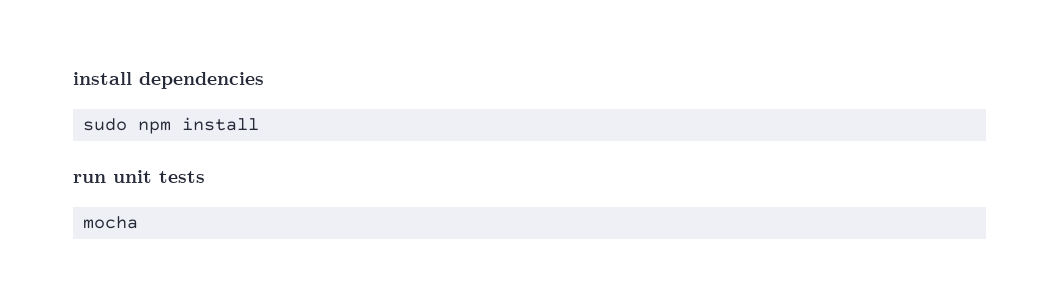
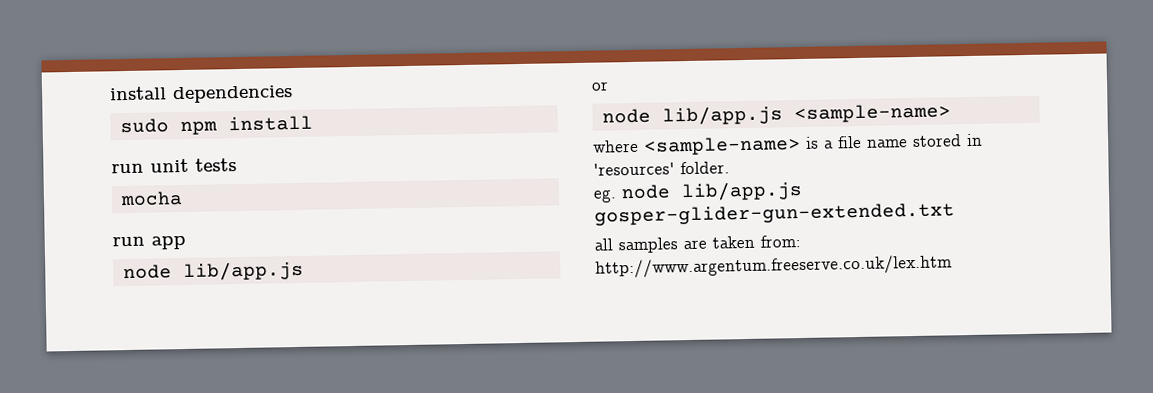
+ run app
+ node lib/app.js
+ or
+ node lib/app.js <sample-name>
+ where <sample-name> is a file name stored in 'resources' folder.
+ eg. node lib/app.js gosper-glider-gun-extended.txt
+ all samples are taken from: http://www.argentum.freeserve.co.uk/lex.htm

